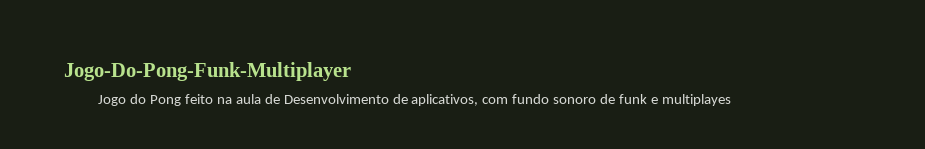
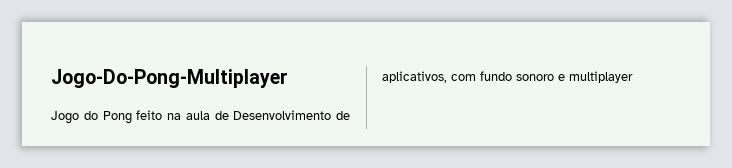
- Jogo-Do-Pong-Funk-Multiplayer
+ Jogo-Do-Pong-Multiplayer
- Jogo do Pong feito na aula de Desenvolvimento de aplicativos, com fundo sonoro de funk e multiplayes
+ Jogo do Pong feito na aula de Desenvolvimento de aplicativos, com fundo sonoro e multiplayer

